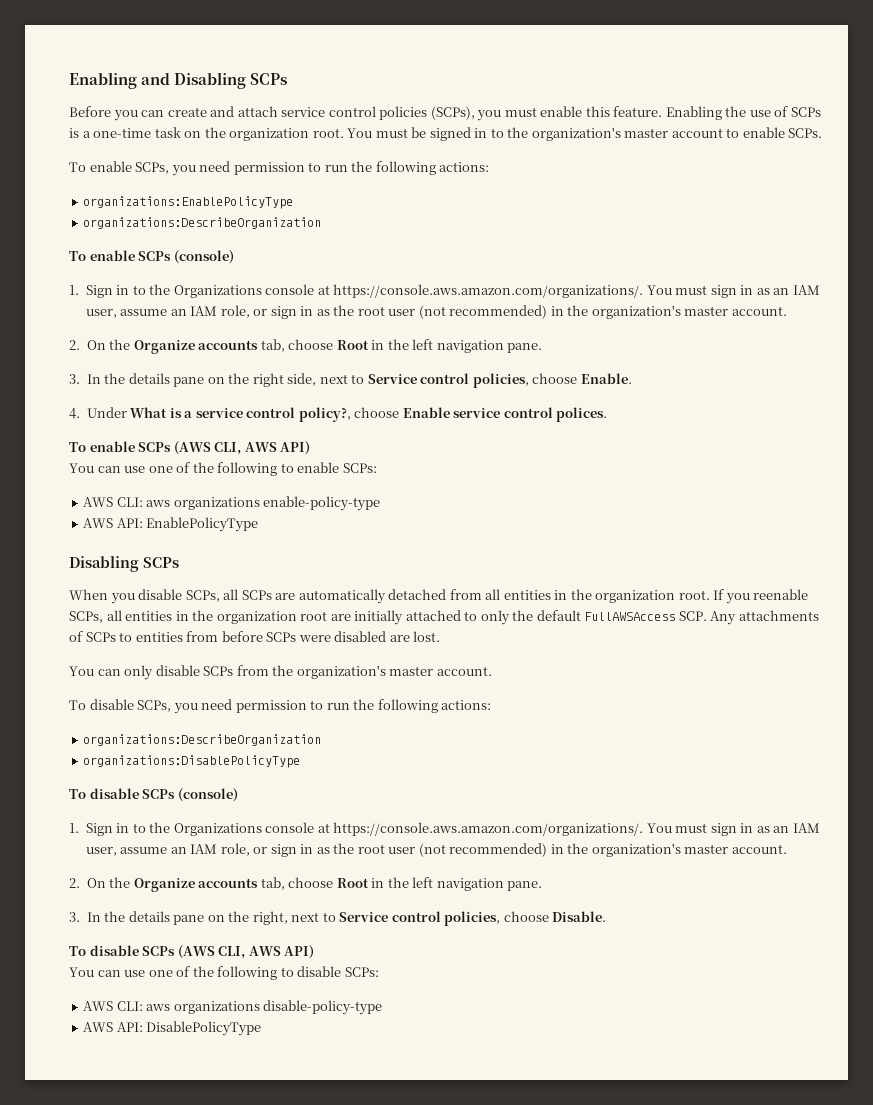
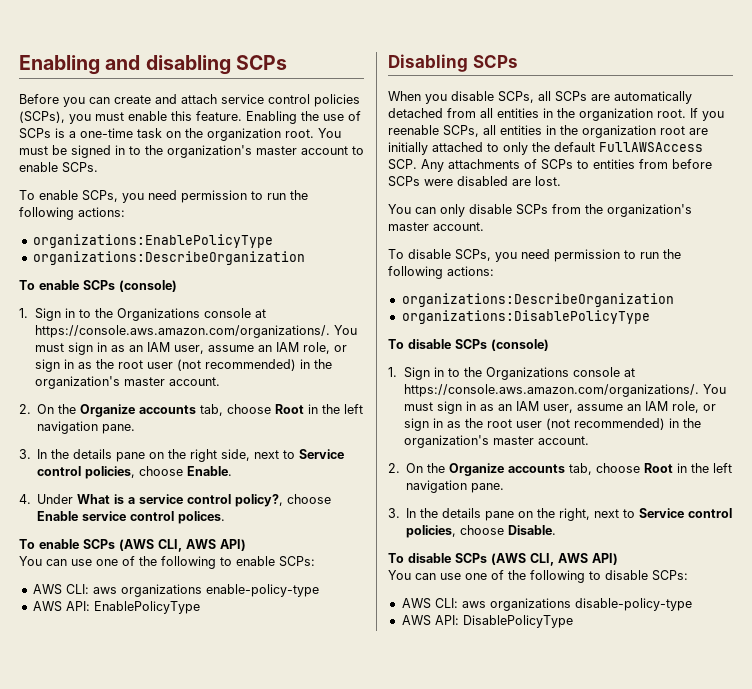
- Enabling and Disabling SCPs
+ Enabling and disabling SCPs

